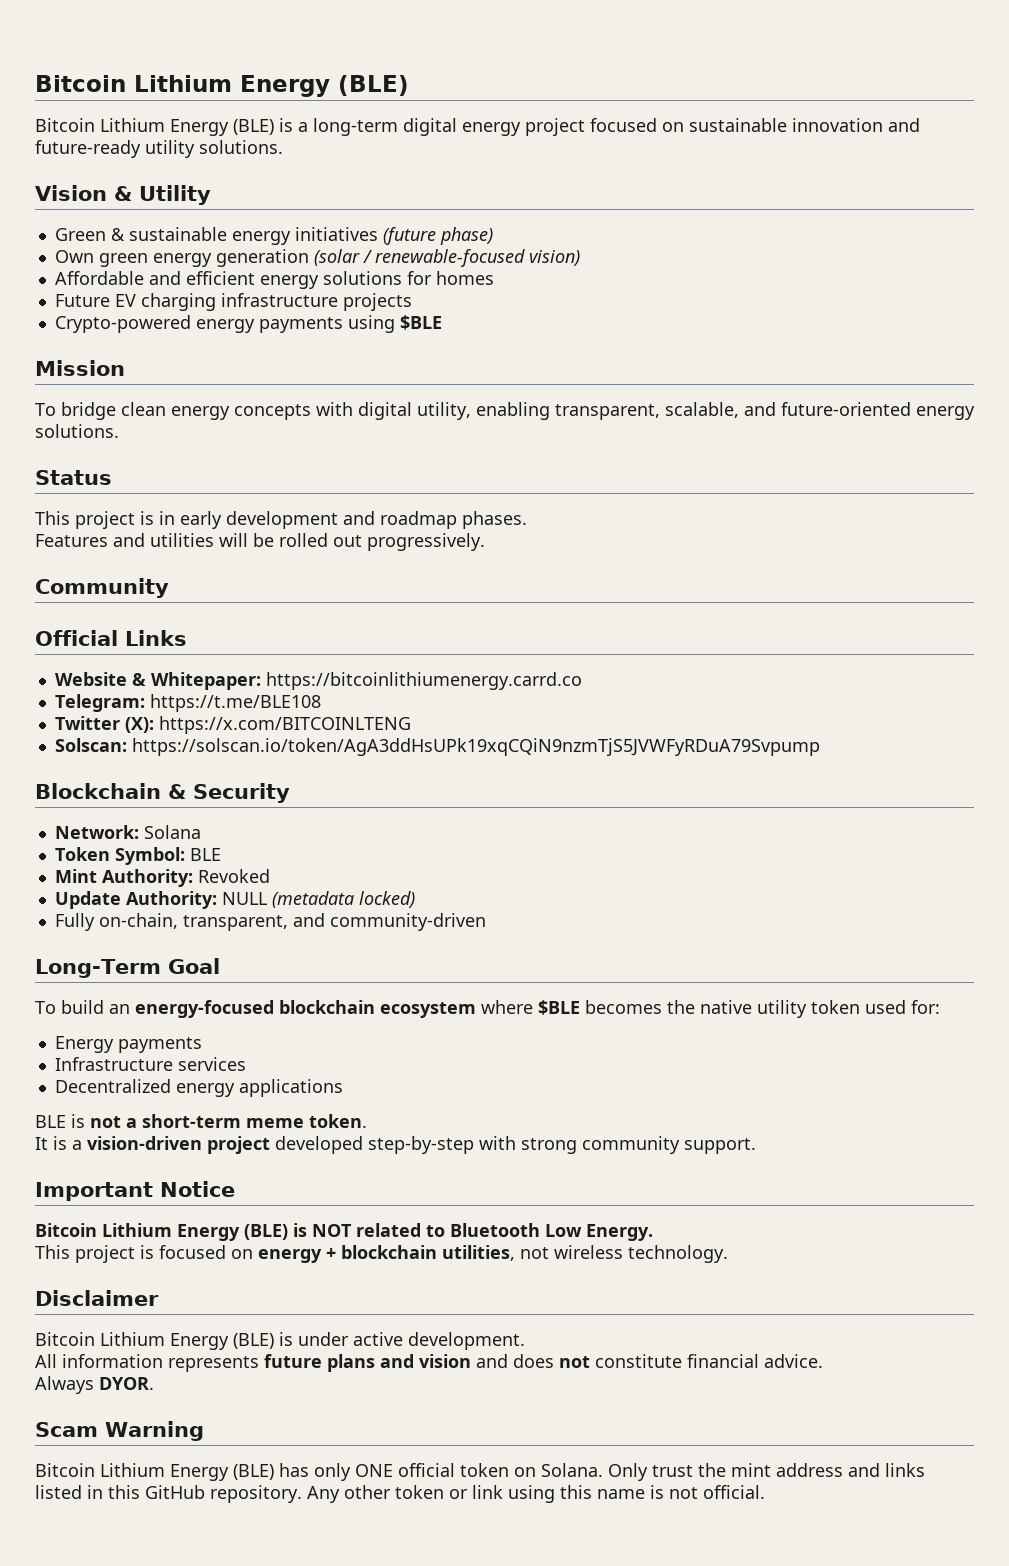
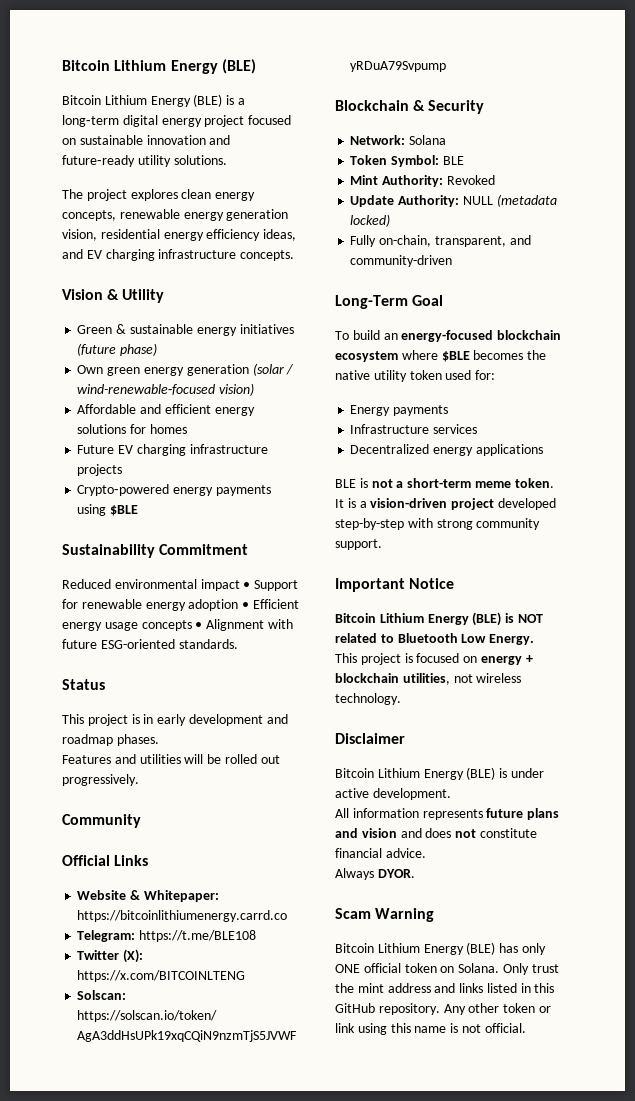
+ The project explores clean energy concepts, renewable energy generation vision, residential energy efficiency ideas, and EV charging infrastructure concepts.
- Own green energy generation (solar / renewable‑focused vision)
+ Own green energy generation (solar / wind-renewable‑focused vision)
- Mission
- To bridge clean energy concepts with digital utility, enabling transparent, scalable, and future‑oriented energy solutions.
+ Sustainability Commitment
+ Reduced environmental impact • Support for renewable energy adoption • Efficient energy usage concepts • Alignment with future ESG-oriented standards.

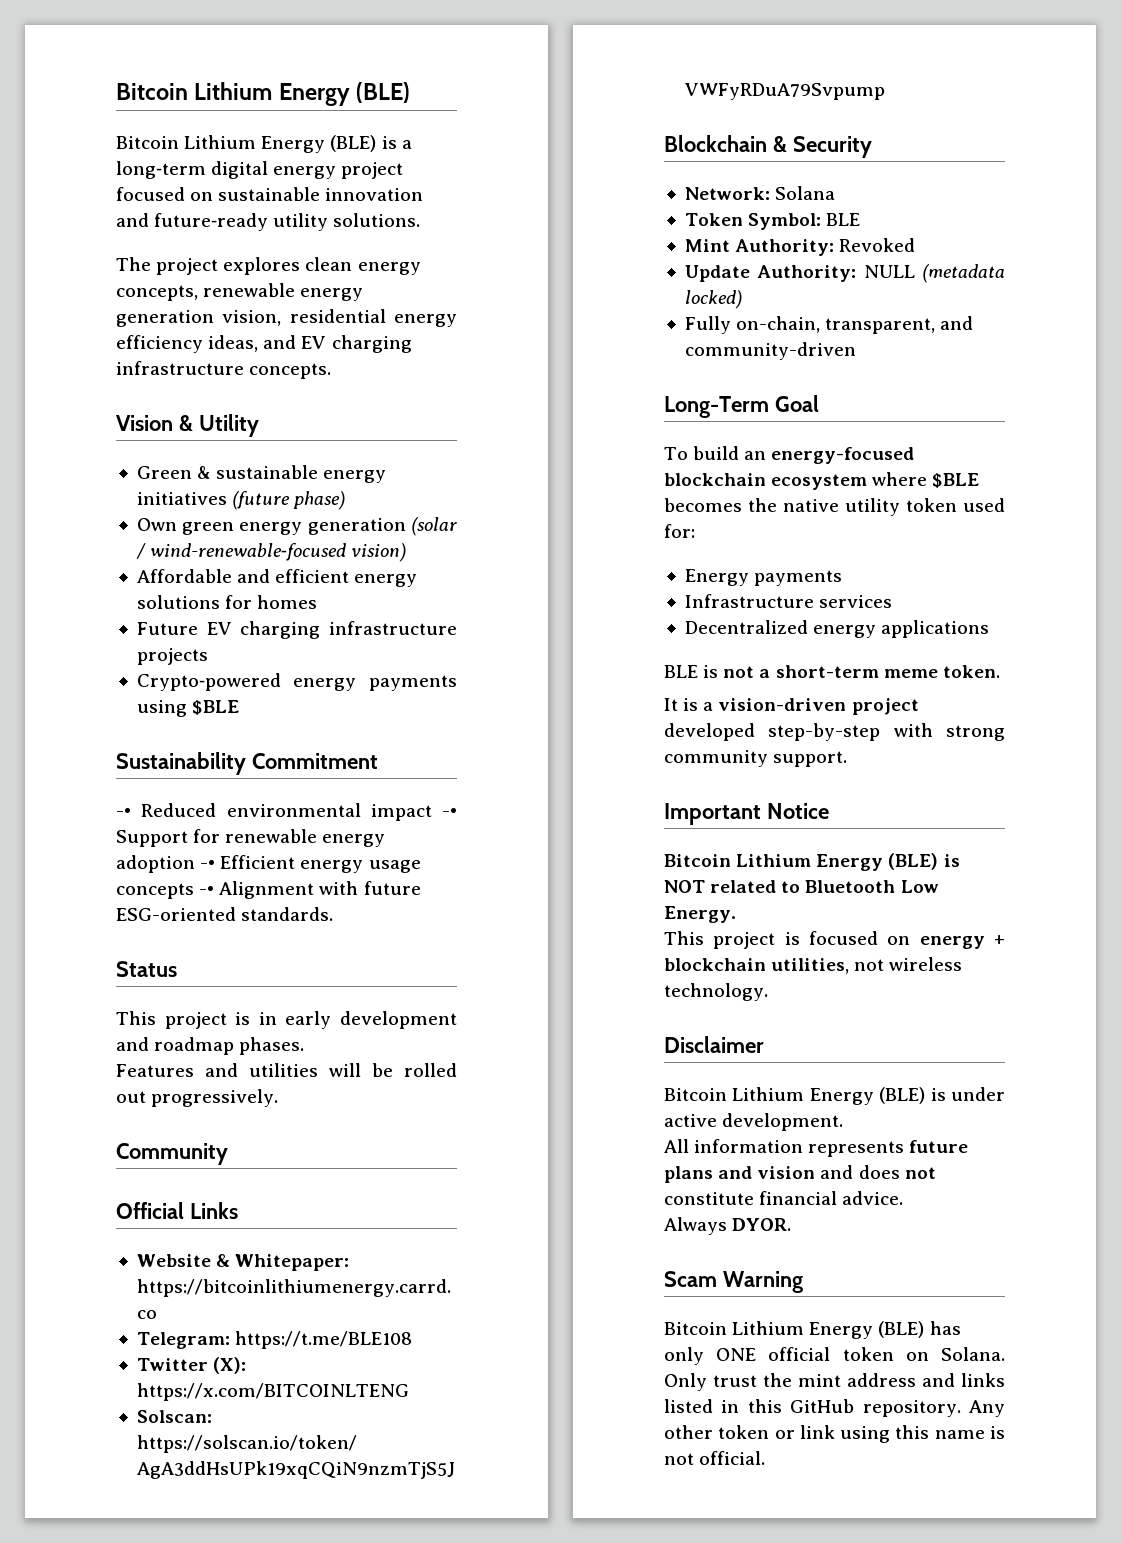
- Reduced environmental impact • Support for renewable energy adoption • Efficient energy usage concepts • Alignment with future ESG-oriented standards.
+ -• Reduced environmental impact -• Support for renewable energy adoption -• Efficient energy usage concepts -• Alignment with future ESG-oriented standards.

